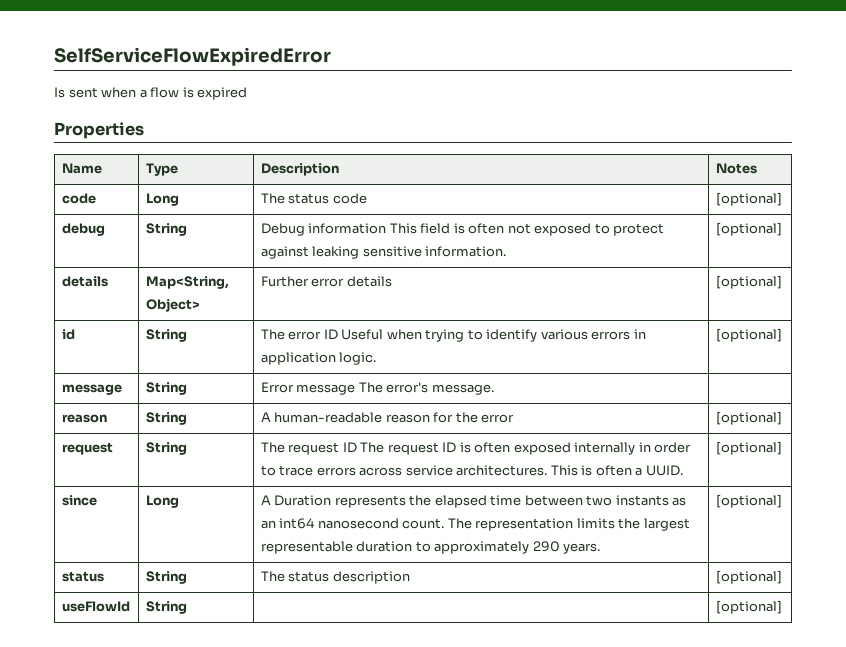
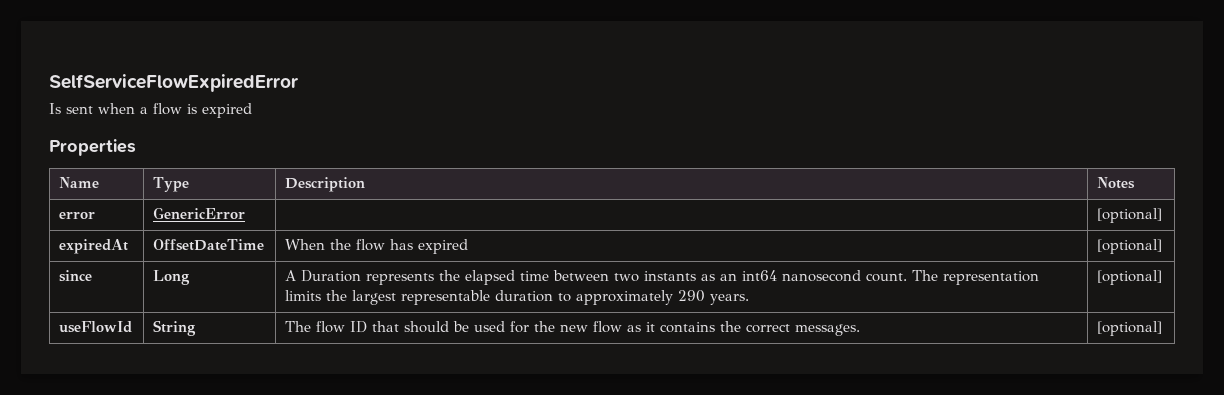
- code | Long | The status code | [optional]
- debug | String | Debug information This field is often not exposed to protect against leaking sensitive information. | [optional]
- details | Map<String, Object> | Further error details | [optional]
- id | String | The error ID Useful when trying to identify various errors in application logic. | [optional]
- message | String | Error message The error's message. |
- reason | String | A human-readable reason for the error | [optional]
- request | String | The request ID The request ID is often exposed internally in order to trace errors across service architectures. This is often a UUID. | [optional]
+ error | GenericError | | [optional]
+ expiredAt | OffsetDateTime | When the flow has expired | [optional]
- status | String | The status description | [optional]
- useFlowId | String | | [optional]
+ useFlowId | String | The flow ID that should be used for the new flow as it contains the correct messages. | [optional]

